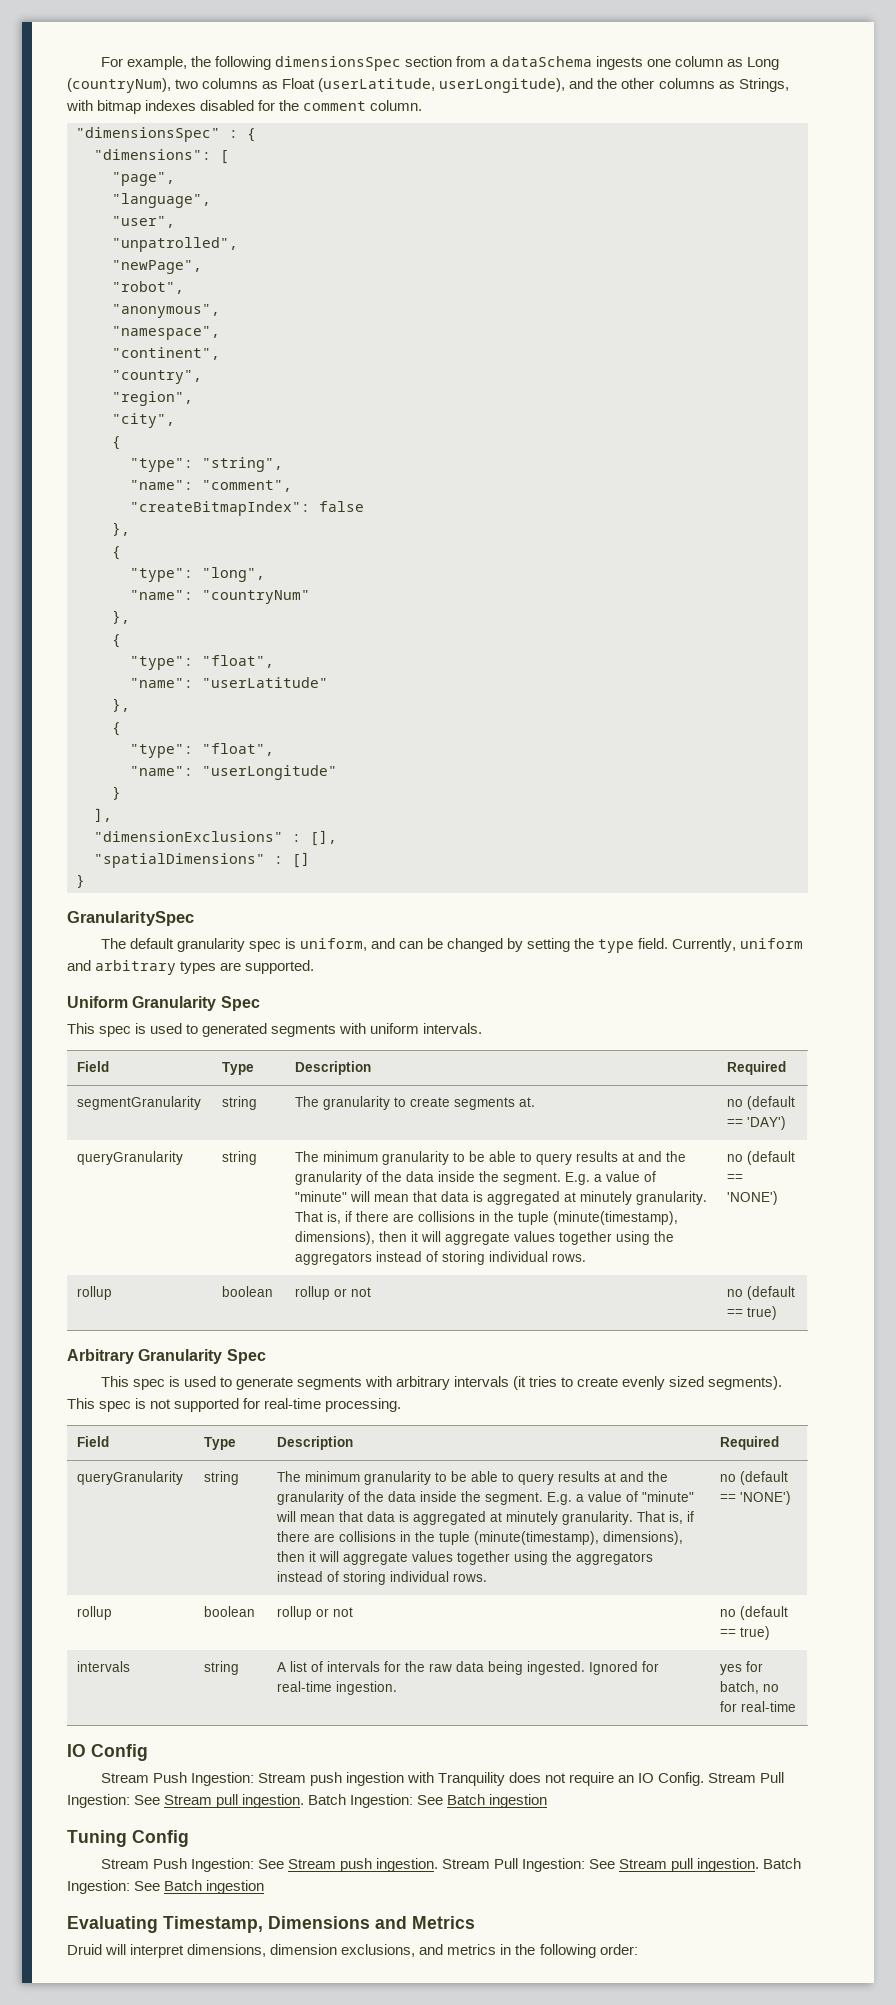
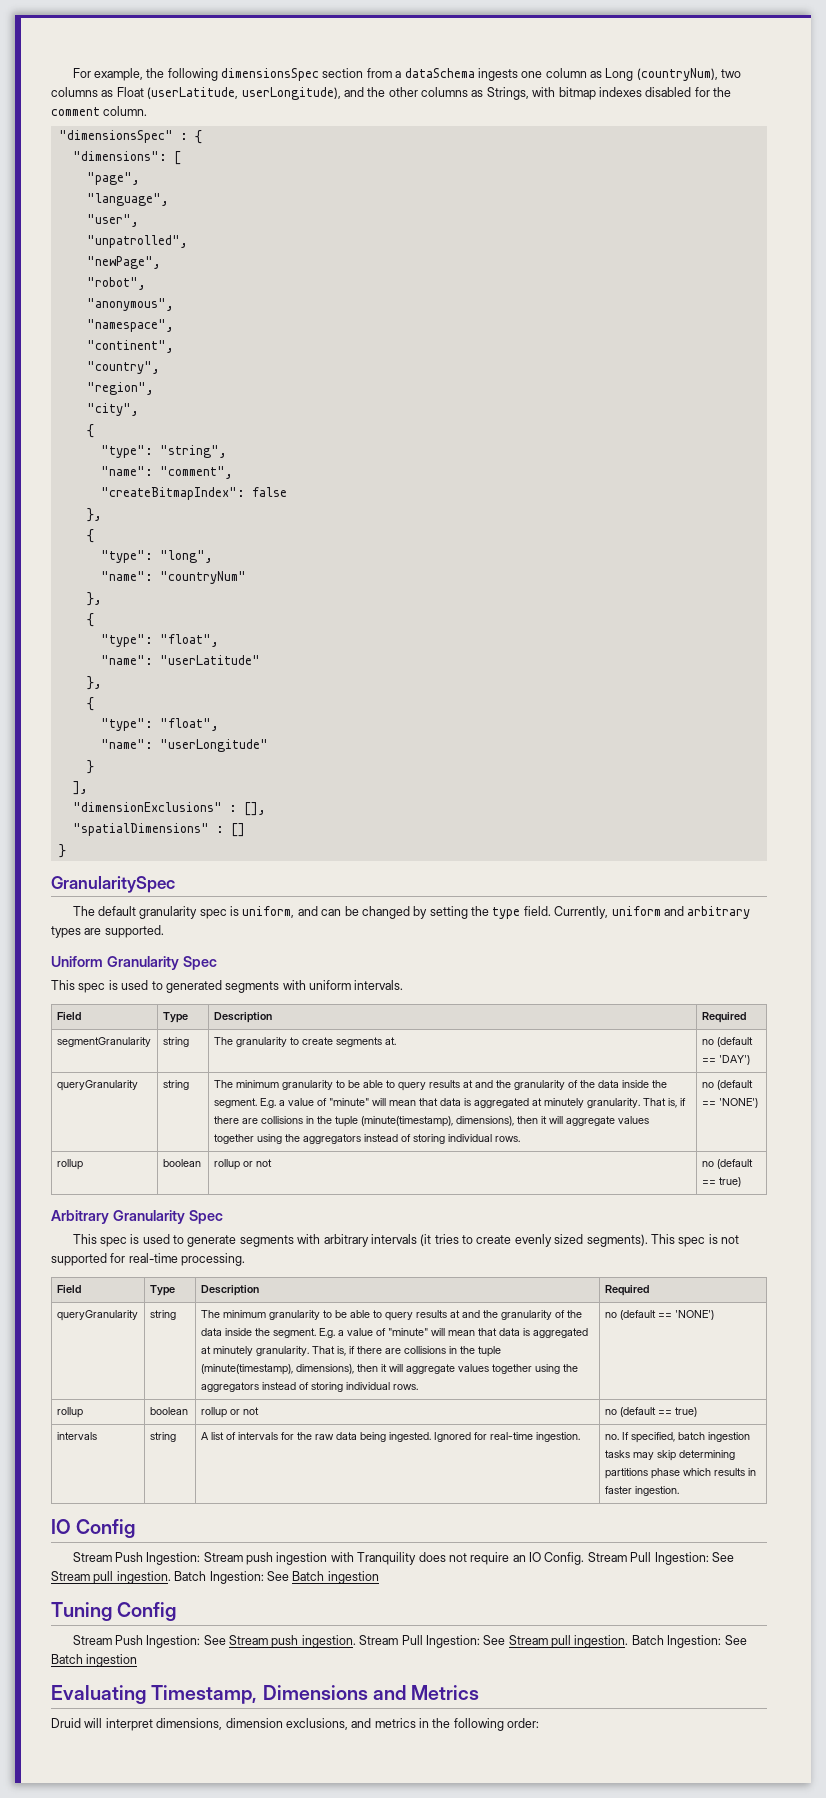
- intervals | string | A list of intervals for the raw data being ingested. Ignored for real-time ingestion. | yes for batch, no for real-time
+ intervals | string | A list of intervals for the raw data being ingested. Ignored for real-time ingestion. | no. If specified, batch ingestion tasks may skip determining partitions phase which results in faster ingestion.

